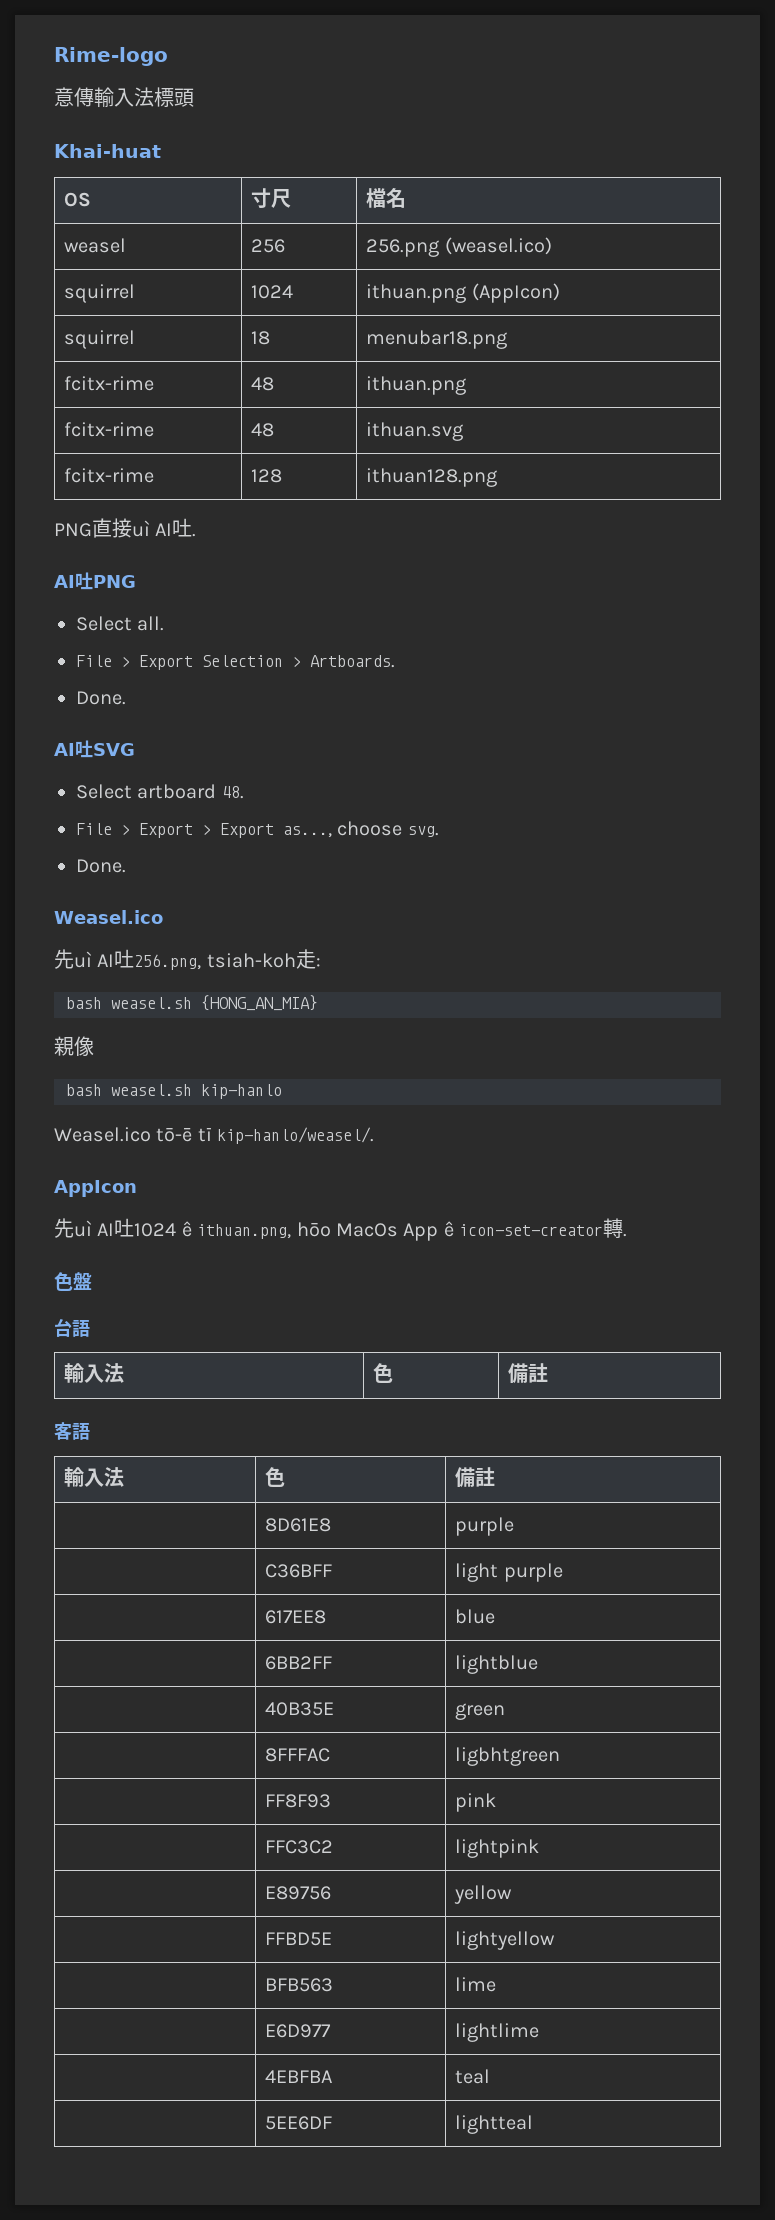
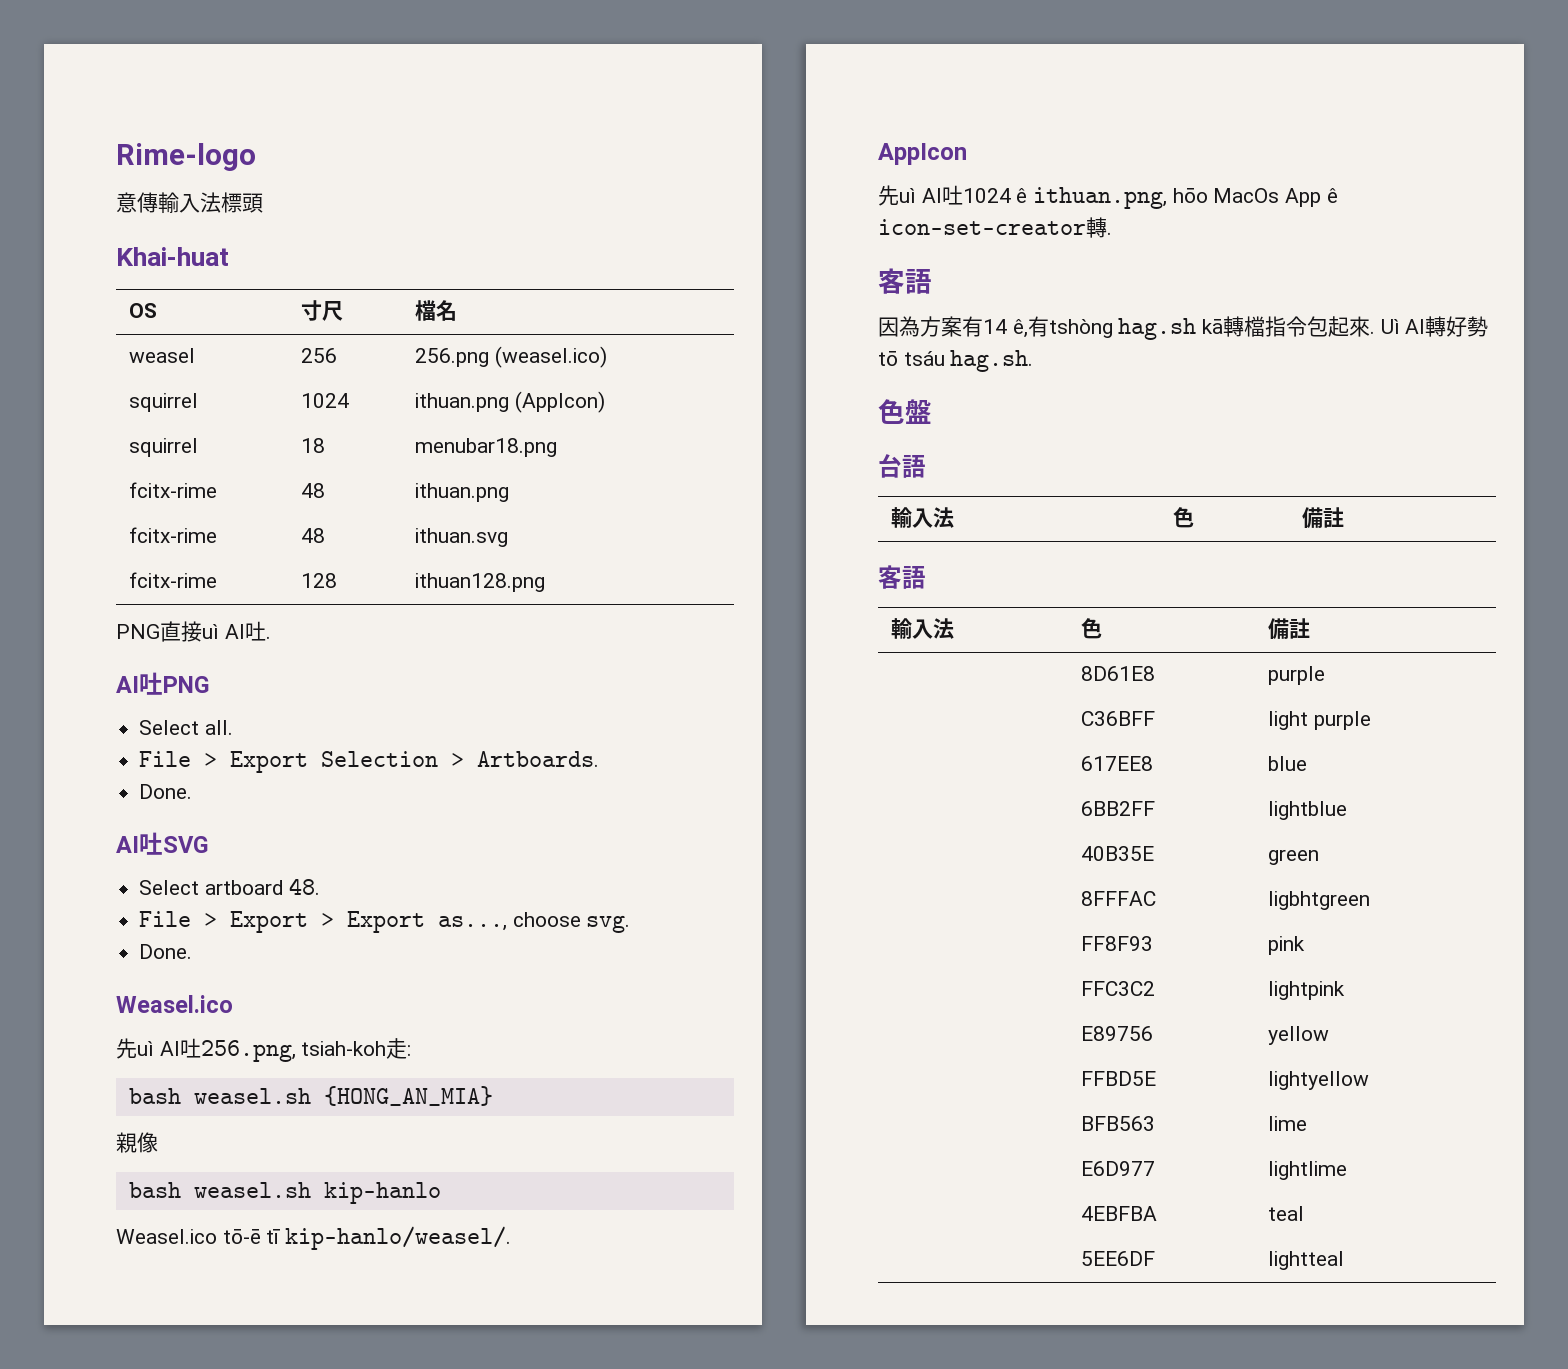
  先uì AI吐1024 ê ithuan.png, hōo MacOs App ê icon-set-creator轉.
+ 客語
+ 因為方案有14 ê,有tshòng hag.sh kā轉檔指令包起來. Uì AI轉好勢tō tsáu hag.sh.

